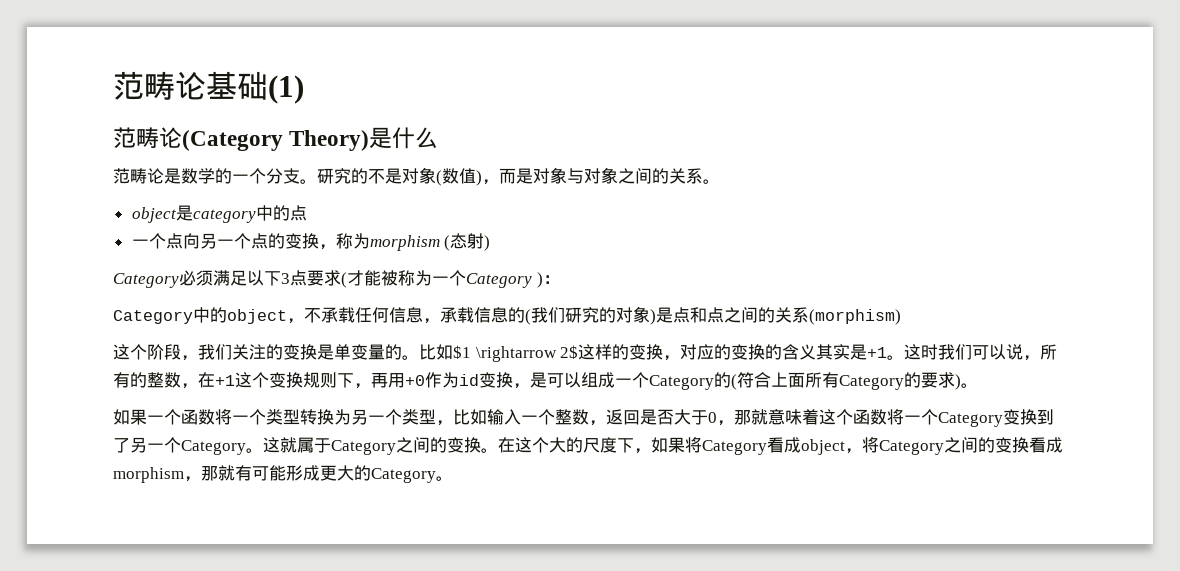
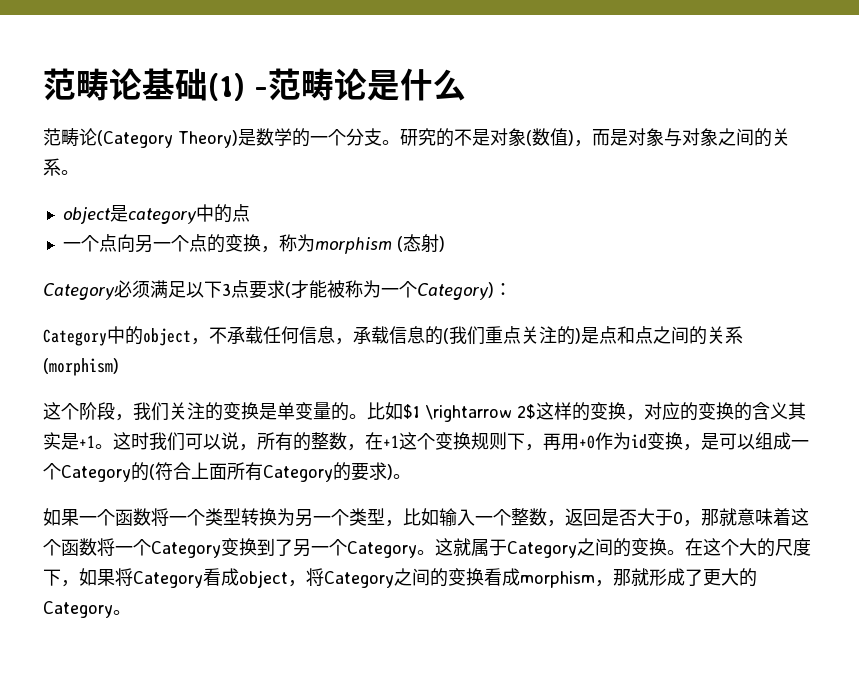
- 范畴论基础(1)
- 范畴论(Category Theory)是什么
+ 范畴论基础(1) -范畴论是什么
- 范畴论是数学的一个分支。
+ 范畴论(Category Theory)是数学的一个分支。
- Category必须满足以下3点要求(才能被称为一个Category )：
+ Category必须满足以下3点要求(才能被称为一个Category)：
- Category中的object，不承载任何信息，承载信息的(我们研究的对象)是点和点之间的关系(morphism)
+ Category中的object，不承载任何信息，承载信息的(我们重点关注的)是点和点之间的关系(morphism)
- 在这个大的尺度下，如果将Category看成object，将Category之间的变换看成morphism，那就有可能形成更大的Category。
+ 在这个大的尺度下，如果将Category看成object，将Category之间的变换看成morphism，那就形成了更大的Category。

